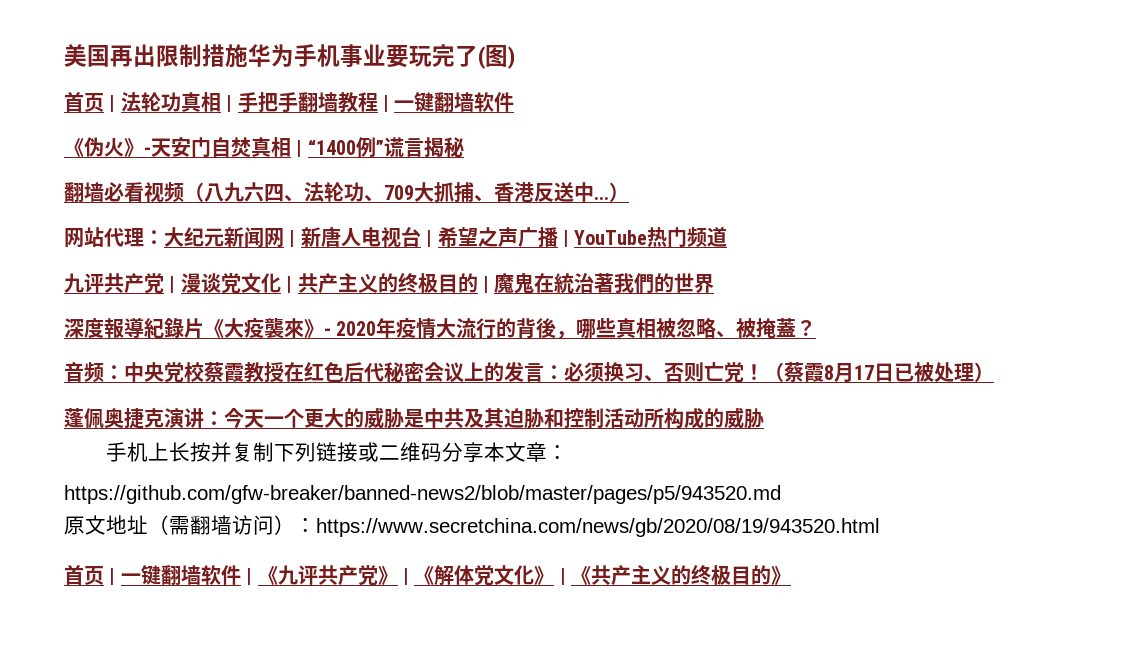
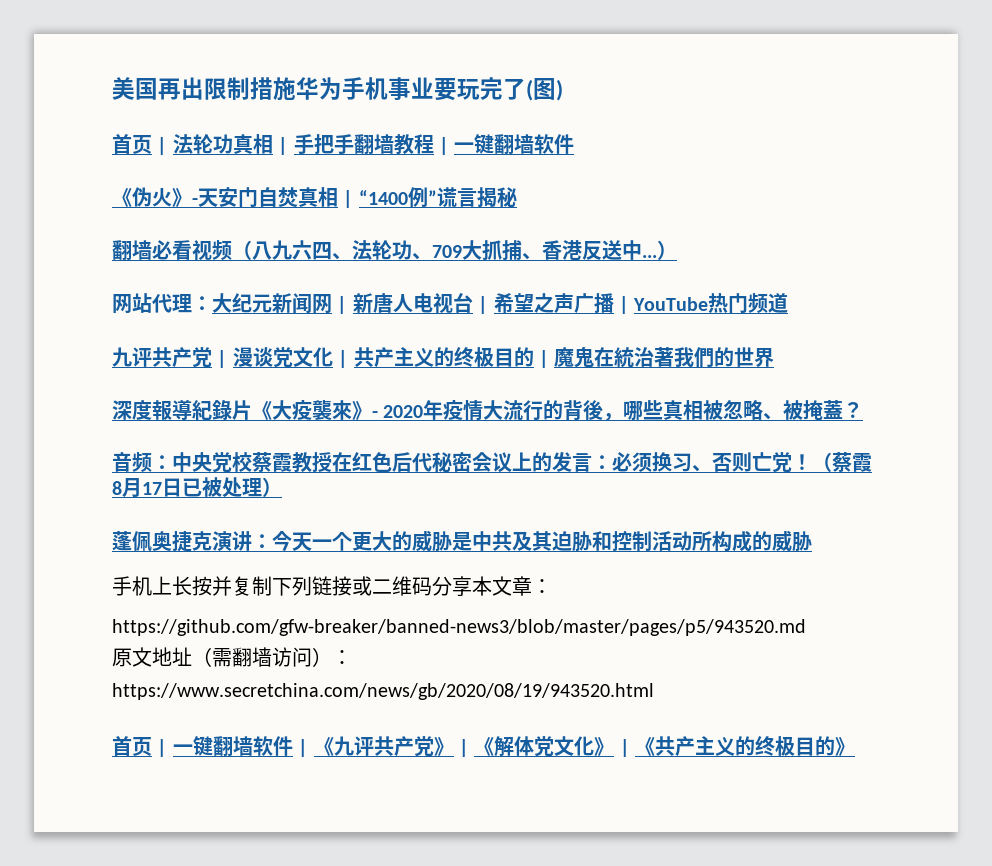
- https://github.com/gfw-breaker/banned-news2/blob/master/pages/p5/943520.md
+ https://github.com/gfw-breaker/banned-news3/blob/master/pages/p5/943520.md

